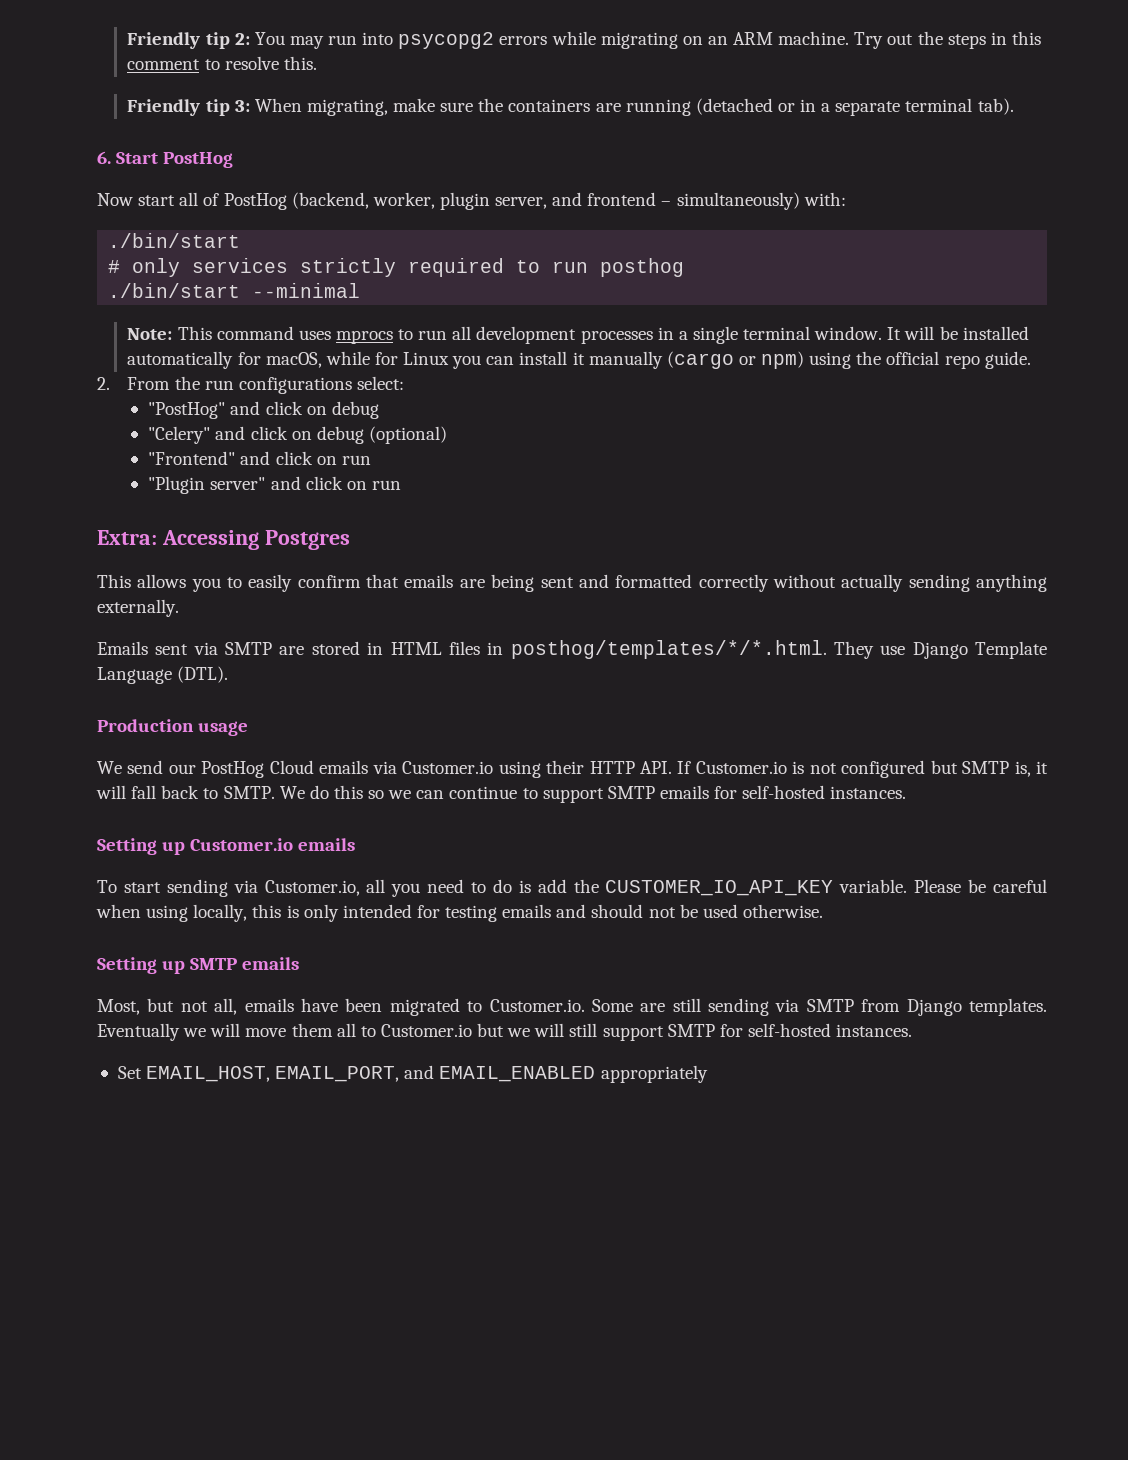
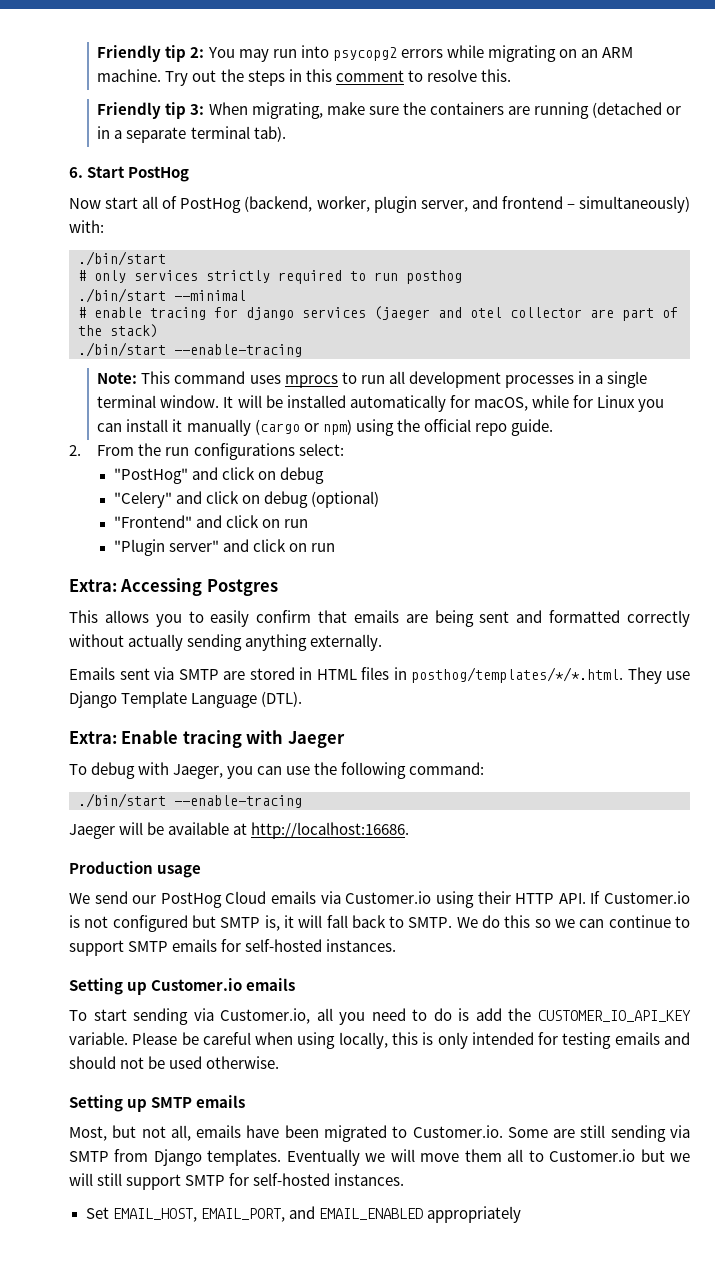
+ # enable tracing for django services (jaeger and otel collector are part of the stack)
+ ./bin/start --enable-tracing
+ Extra: Enable tracing with Jaeger
+ To debug with Jaeger, you can use the following command:
+ ./bin/start --enable-tracing
+ Jaeger will be available at http://localhost:16686.

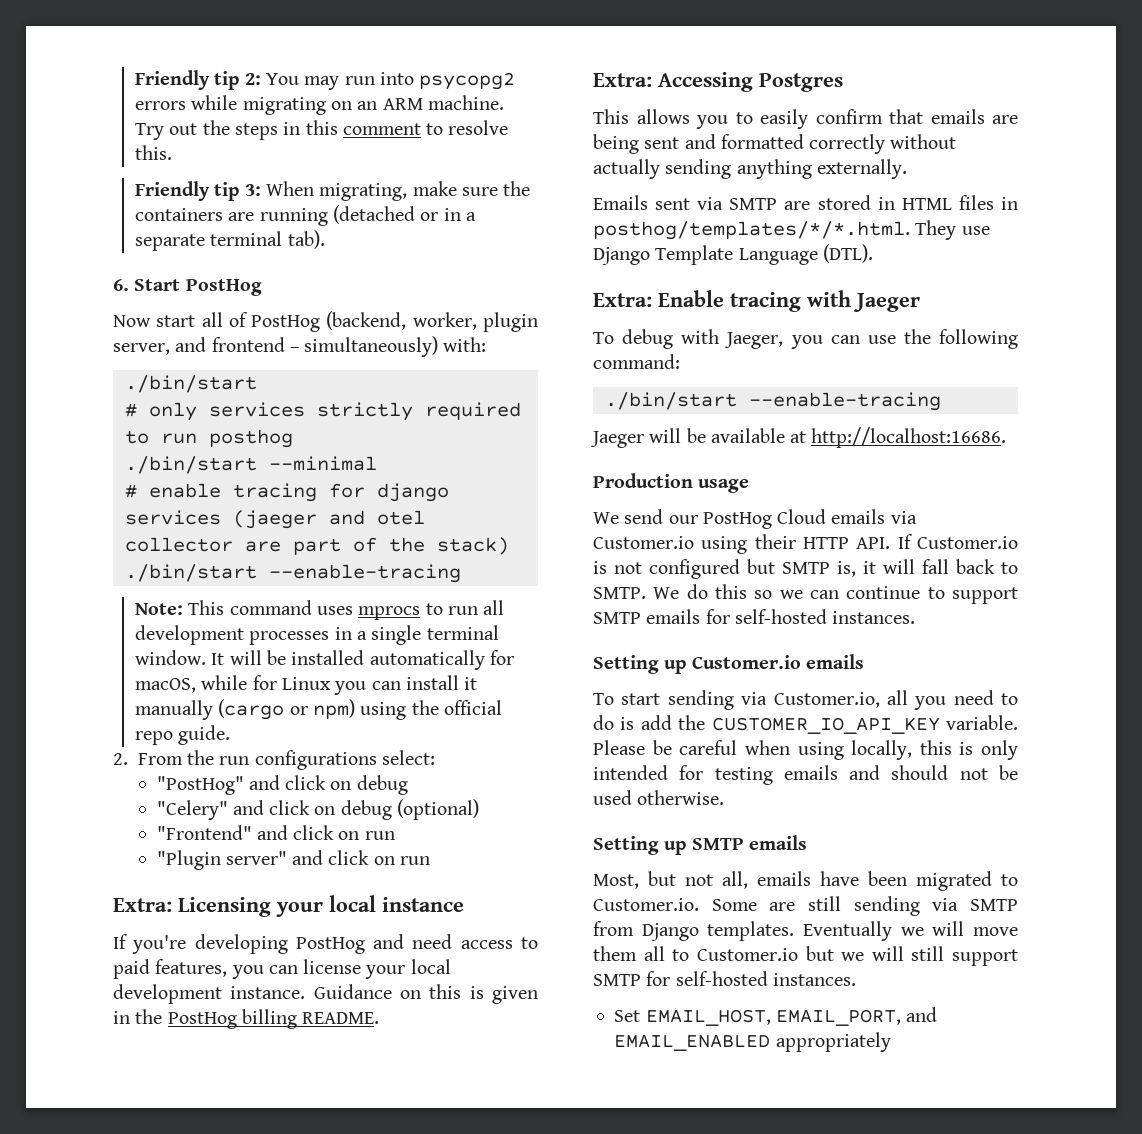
+ Extra: Licensing your local instance
+ If you're developing PostHog and need access to paid features, you can license your local development instance. Guidance on this is given in the PostHog billing README.

